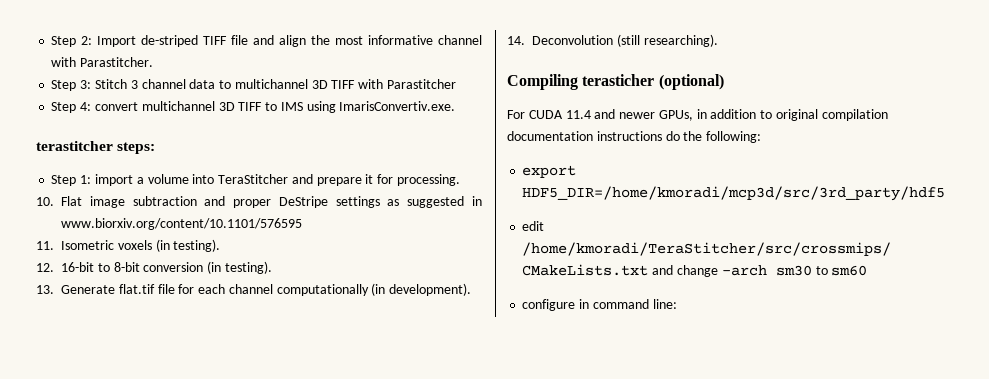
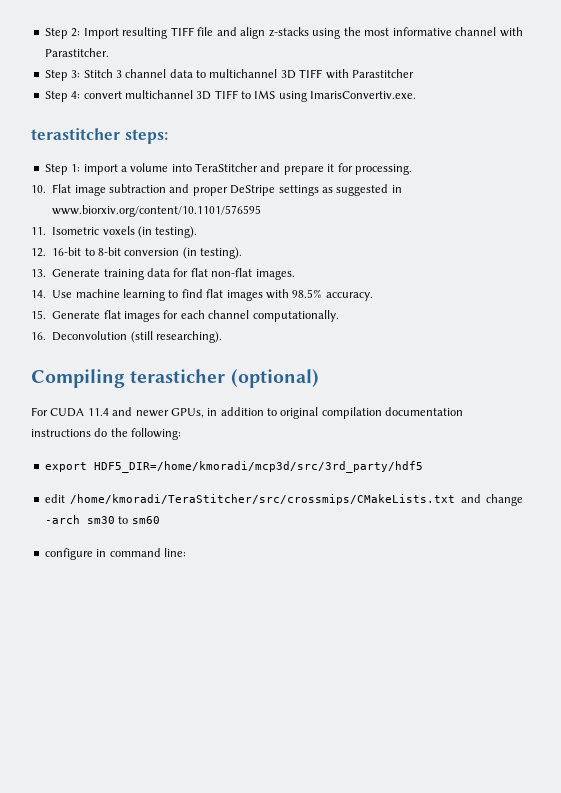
- Step 2: Import de-striped TIFF file and align the most informative channel with Parastitcher.
+ Step 2: Import resulting TIFF file and align z-stacks using the most informative channel with Parastitcher.
- 13. Generate flat.tif file for each channel computationally (in development).
- 14. Deconvolution (still researching).
+ 13. Generate training data for flat non-flat images.
+ 14. Use machine learning to find flat images with 98.5% accuracy.
+ 15. Generate flat images for each channel computationally.
+ 16. Deconvolution (still researching).

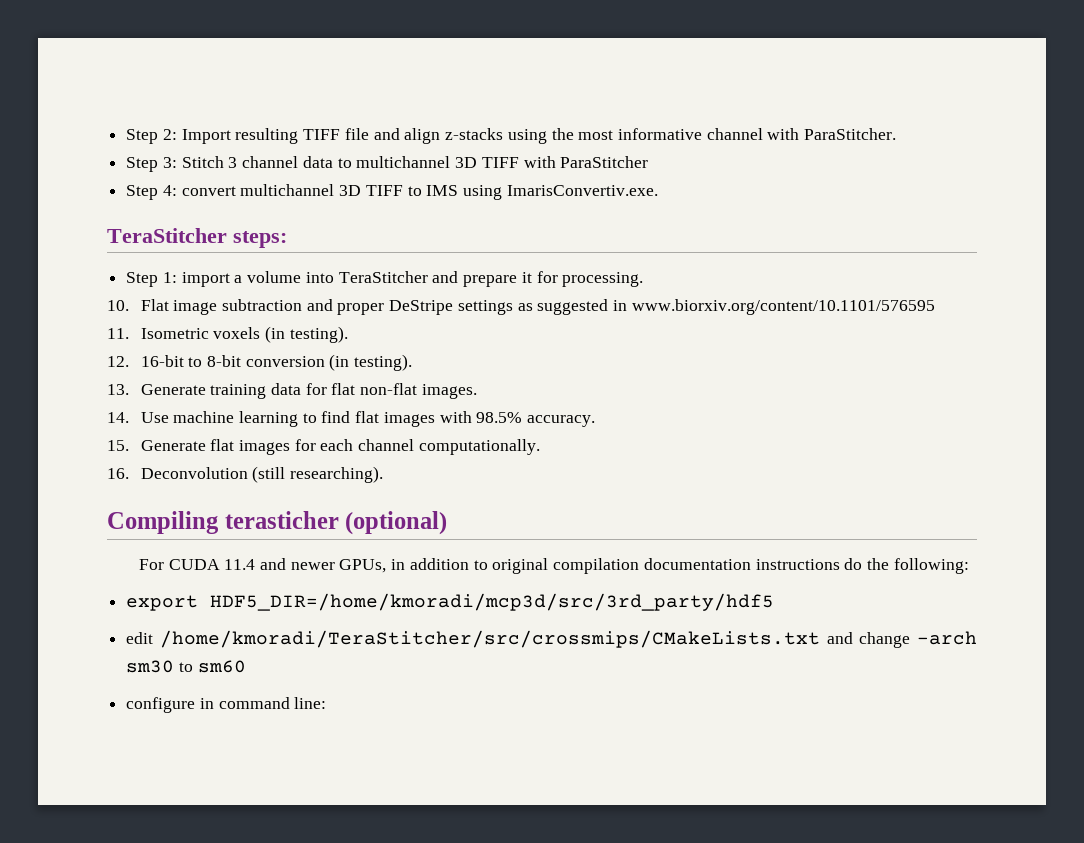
- Step 2: Import resulting TIFF file and align z-stacks using the most informative channel with Parastitcher.
+ Step 2: Import resulting TIFF file and align z-stacks using the most informative channel with ParaStitcher.
- Step 3: Stitch 3 channel data to multichannel 3D TIFF with Parastitcher
+ Step 3: Stitch 3 channel data to multichannel 3D TIFF with ParaStitcher
- terastitcher steps:
+ TeraStitcher steps:

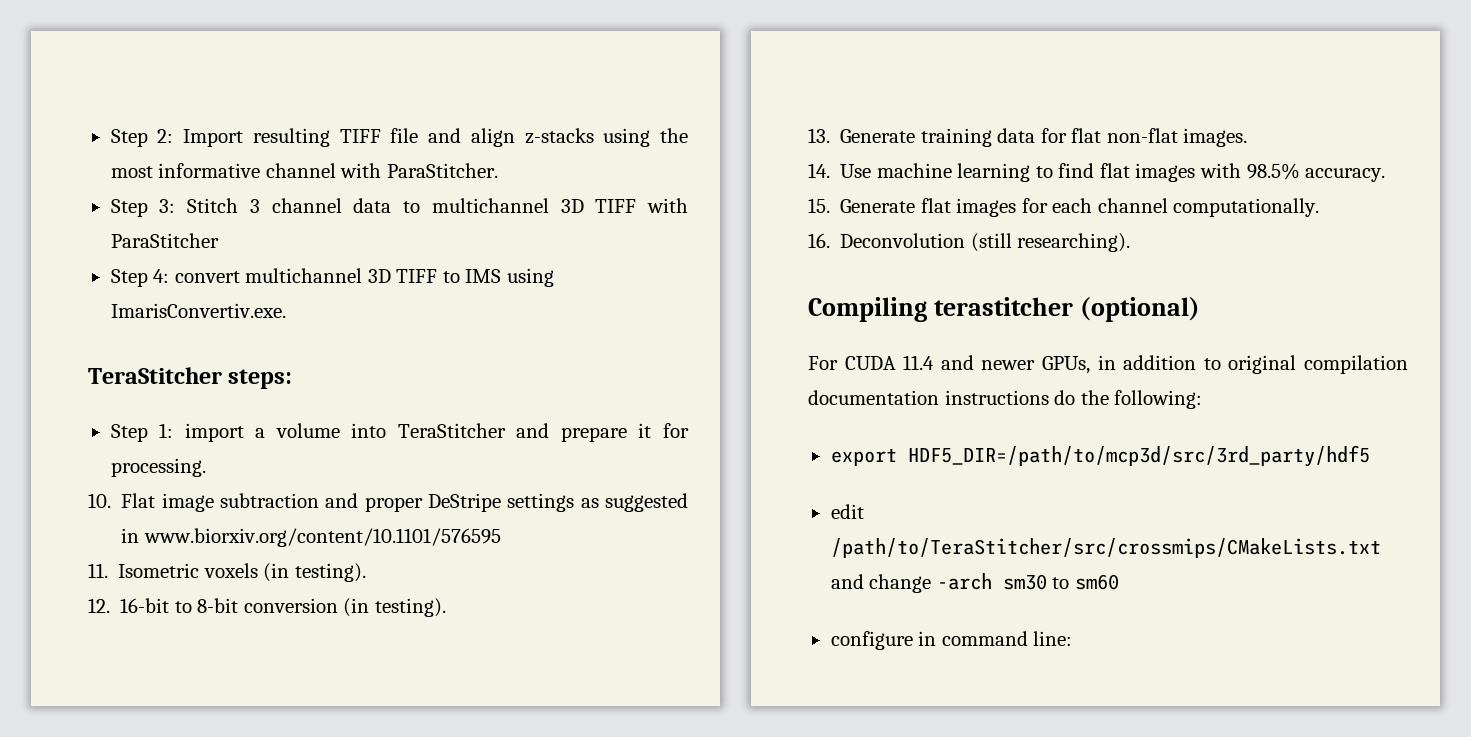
- Compiling terasticher (optional)
+ Compiling terastitcher (optional)
- export HDF5_DIR=/home/kmoradi/mcp3d/src/3rd_party/hdf5
+ export HDF5_DIR=/path/to/mcp3d/src/3rd_party/hdf5
- edit /home/kmoradi/TeraStitcher/src/crossmips/CMakeLists.txt and change -arch sm30 to sm60
+ edit /path/to/TeraStitcher/src/crossmips/CMakeLists.txt and change -arch sm30 to sm60

